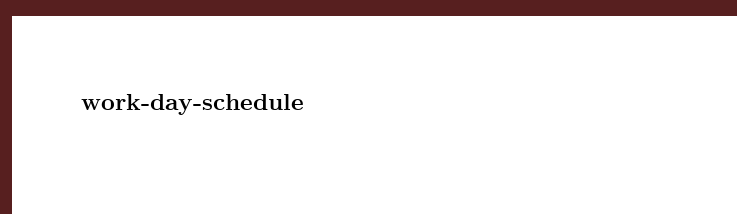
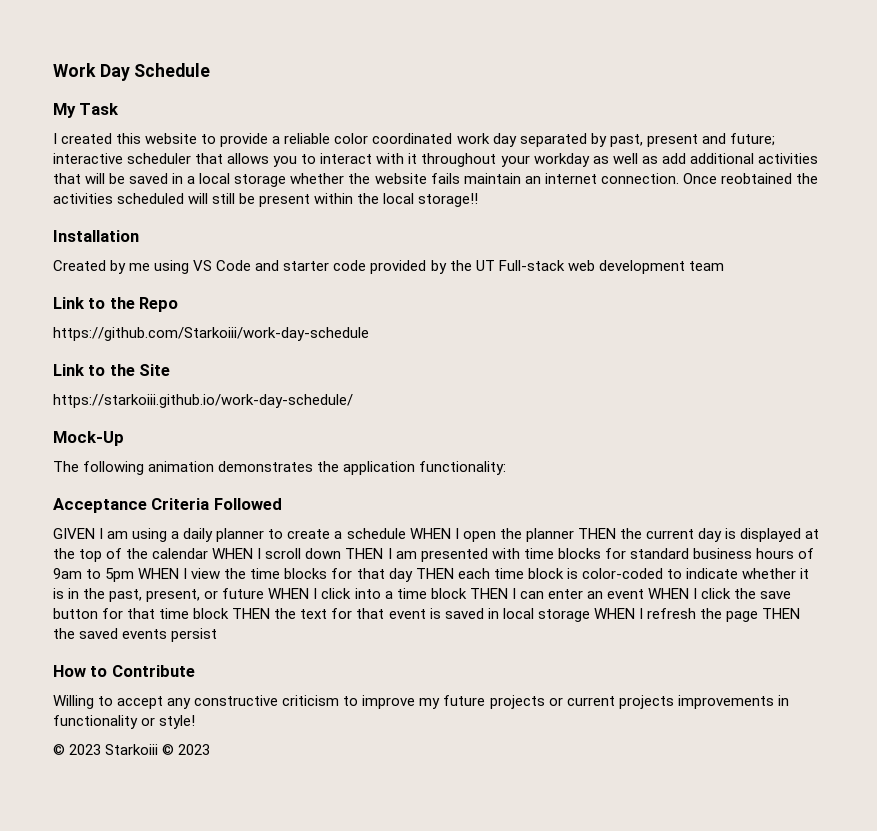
- work-day-schedule
+ Work Day Schedule
+ My Task
+ I created this website to provide a reliable color coordinated work day separated by past, present and future; interactive scheduler that allows you to interact with it throughout your workday as well as add additional activities that will be saved in a local storage whether the website fails maintain an internet connection. Once reobtained the activities scheduled will still be present within the local storage!!
+ Installation
+ Created by me using VS Code and starter code provided by the UT Full-stack web development team
+ Link to the Repo
+ https://github.com/Starkoiii/work-day-schedule
+ Link to the Site
+ https://starkoiii.github.io/work-day-schedule/
+ Mock-Up
+ The following animation demonstrates the application functionality:
+ Acceptance Criteria Followed
+ GIVEN I am using a daily planner to create a schedule WHEN I open the planner THEN the current day is displayed at the top of the calendar WHEN I scroll down THEN I am presented with time blocks for standard business hours of 9am to 5pm WHEN I view the time blocks for that day THEN each time block is color-coded to indicate whether it is in the past, present, or future WHEN I click into a time block THEN I can enter an event WHEN I click the save button for that time block THEN the text for that event is saved in local storage WHEN I refresh the page THEN the saved events persist
+ How to Contribute
+ Willing to accept any constructive criticism to improve my future projects or current projects improvements in functionality or style!
+ © 2023 Starkoiii © 2023

